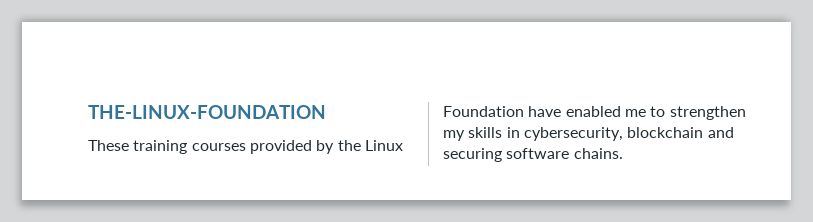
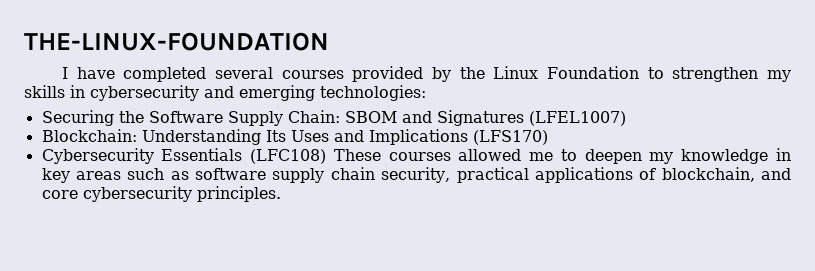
- These training courses provided by the Linux Foundation have enabled me to strengthen my skills in cybersecurity, blockchain and securing software chains.
+ I have completed several courses provided by the Linux Foundation to strengthen my skills in cybersecurity and emerging technologies:
+ Securing the Software Supply Chain: SBOM and Signatures (LFEL1007)
+ Blockchain: Understanding Its Uses and Implications (LFS170)
+ Cybersecurity Essentials (LFC108) These courses allowed me to deepen my knowledge in key areas such as software supply chain security, practical applications of blockchain, and core cybersecurity principles.

